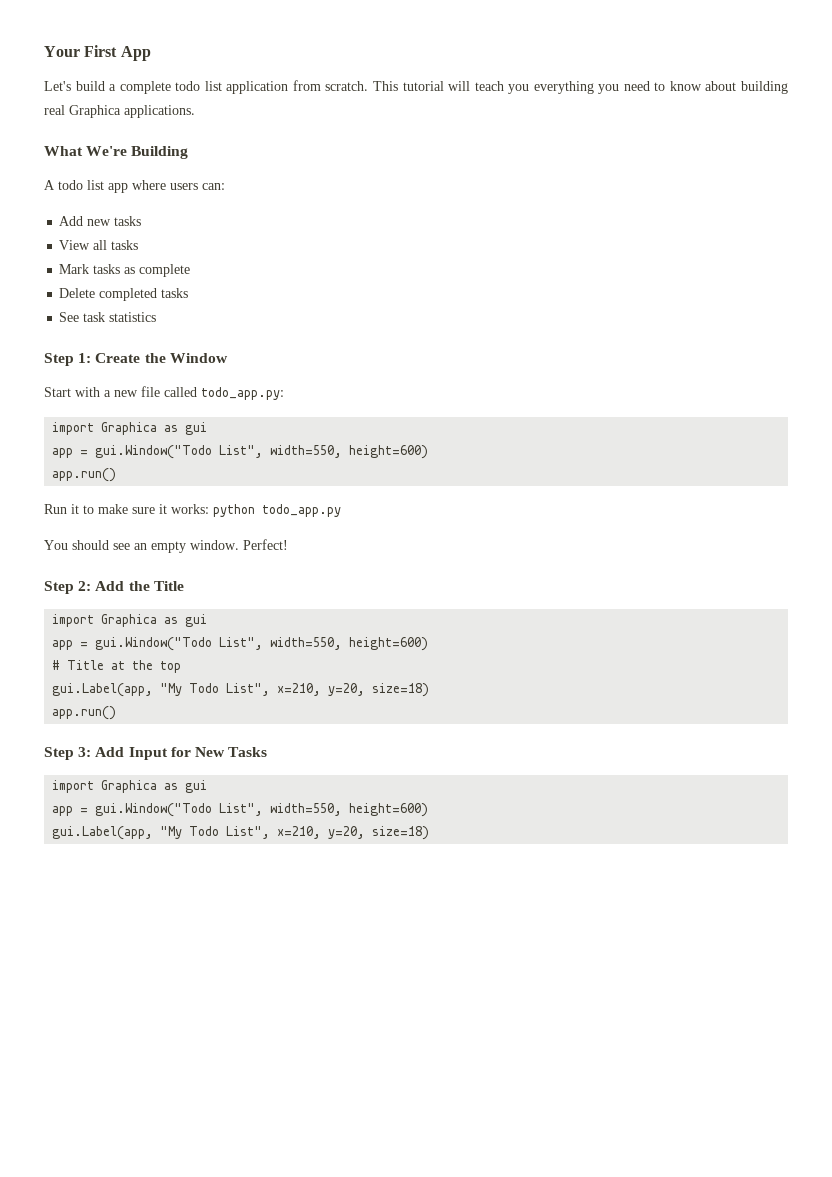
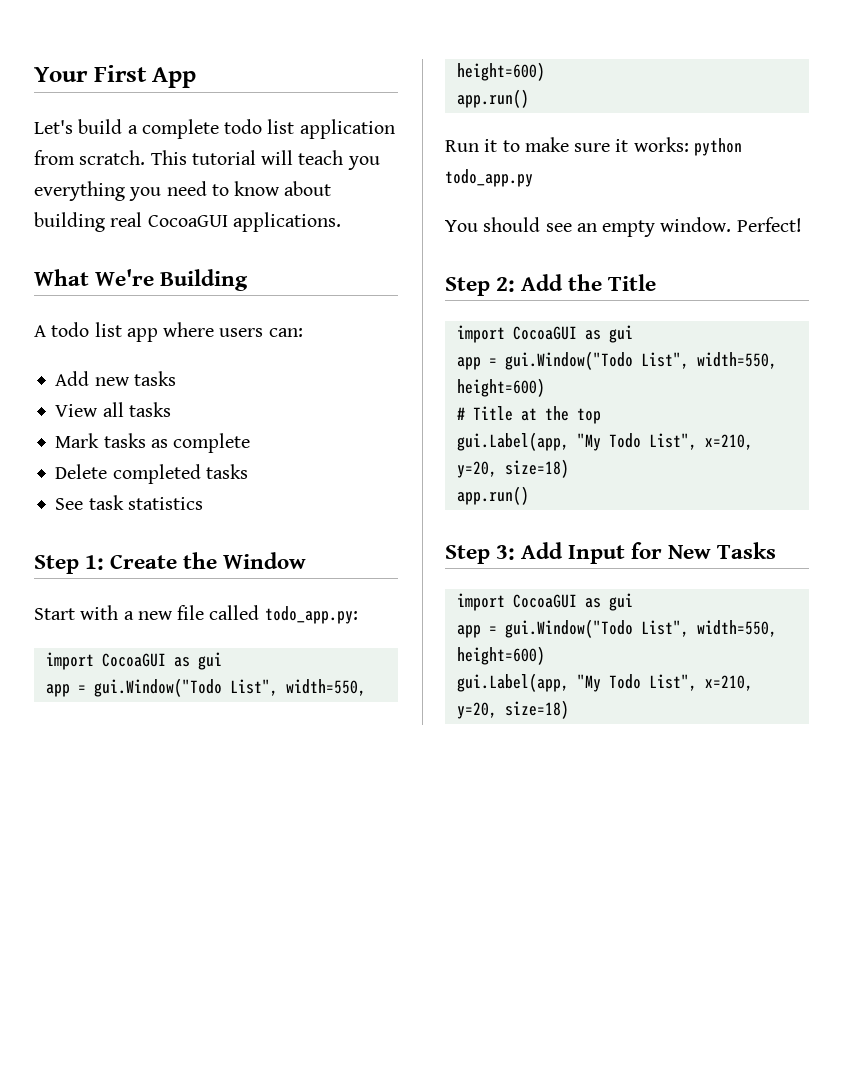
- This tutorial will teach you everything you need to know about building real Graphica applications.
+ This tutorial will teach you everything you need to know about building real CocoaGUI applications.
  Start with a new file called todo_app.py:
- import Graphica as gui
+ import CocoaGUI as gui
  Step 2: Add the Title
- import Graphica as gui
+ import CocoaGUI as gui
  Step 3: Add Input for New Tasks
- import Graphica as gui
+ import CocoaGUI as gui

